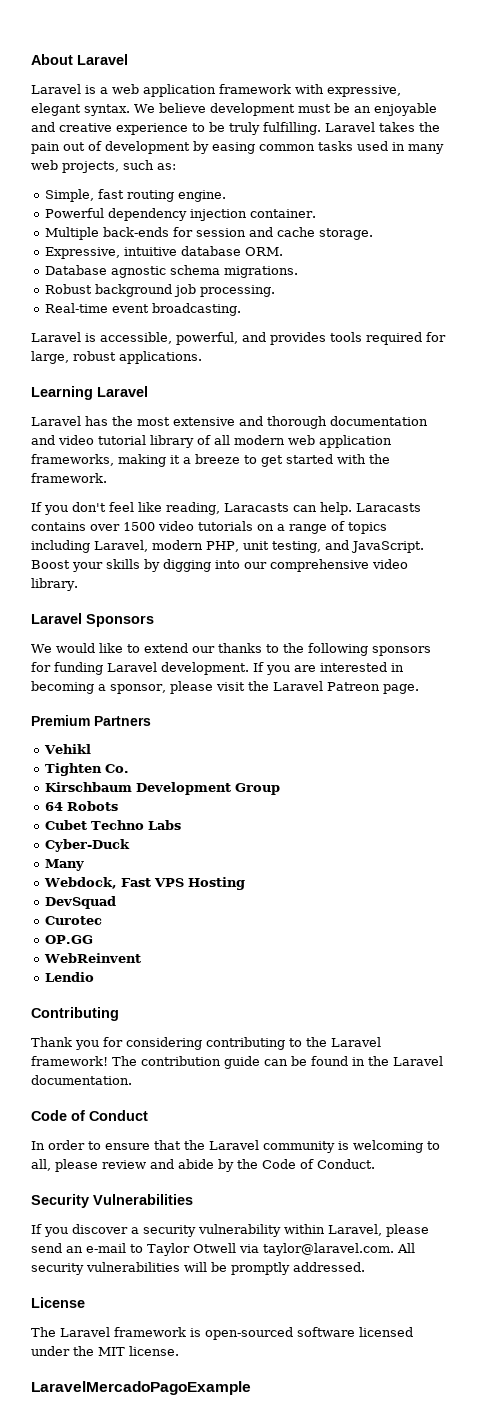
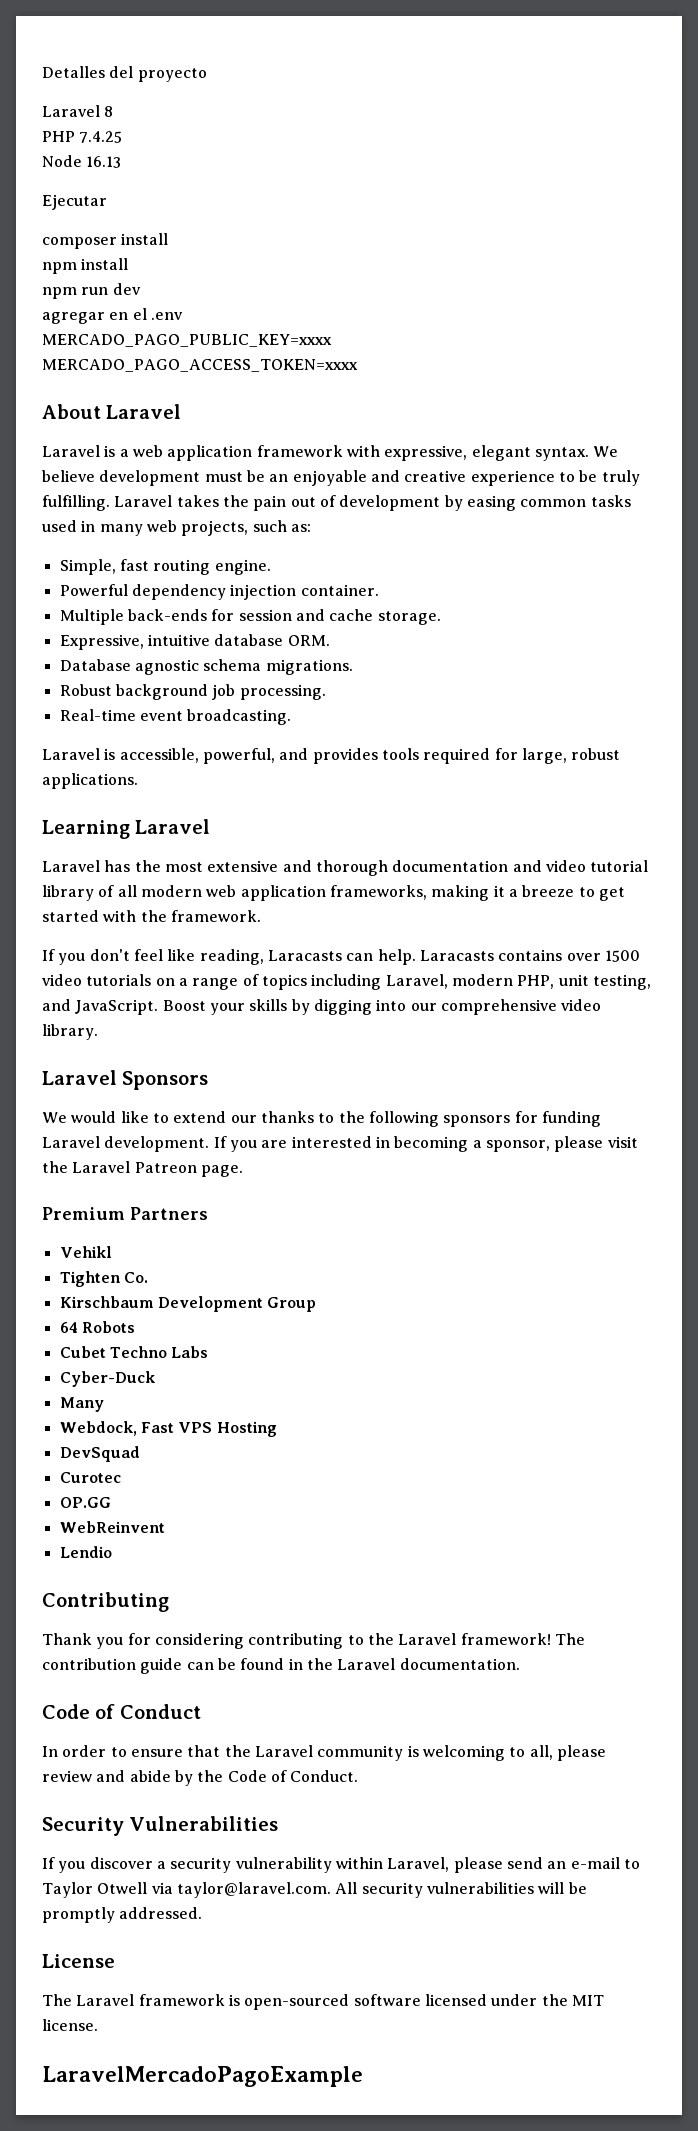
+ Detalles del proyecto
+ Laravel 8
+ PHP 7.4.25
+ Node 16.13
+ Ejecutar
+ composer install
+ npm install
+ npm run dev
+ agregar en el .env
+ MERCADO_PAGO_PUBLIC_KEY=xxxx
+ MERCADO_PAGO_ACCESS_TOKEN=xxxx

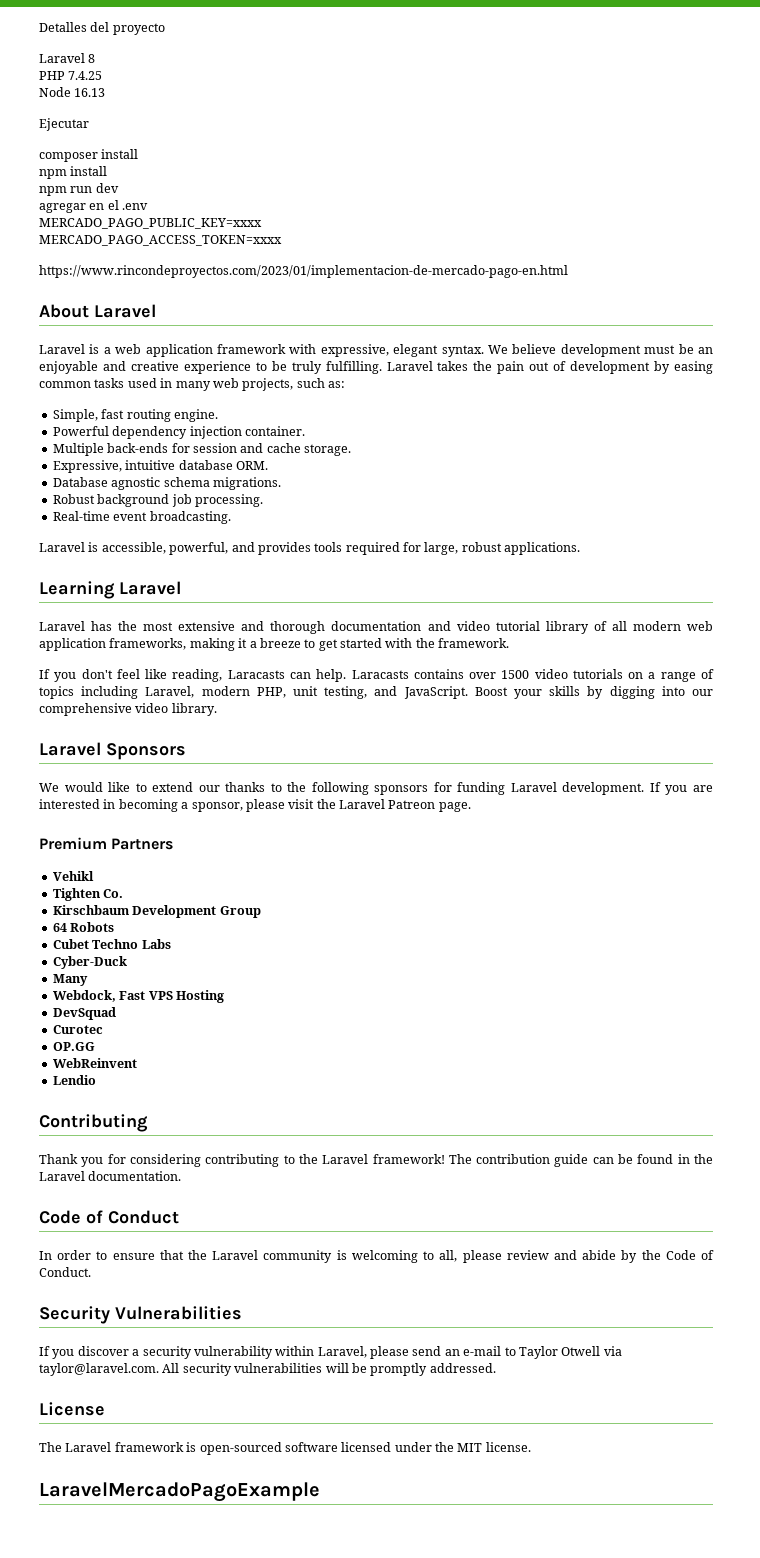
+ https://www.rincondeproyectos.com/2023/01/implementacion-de-mercado-pago-en.html

